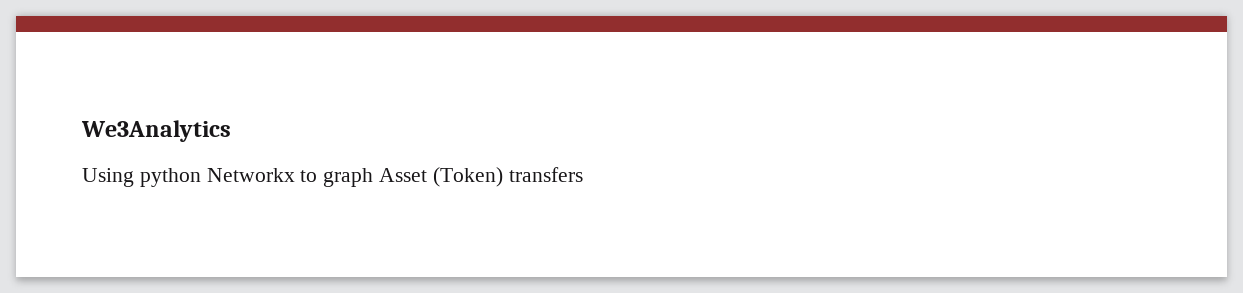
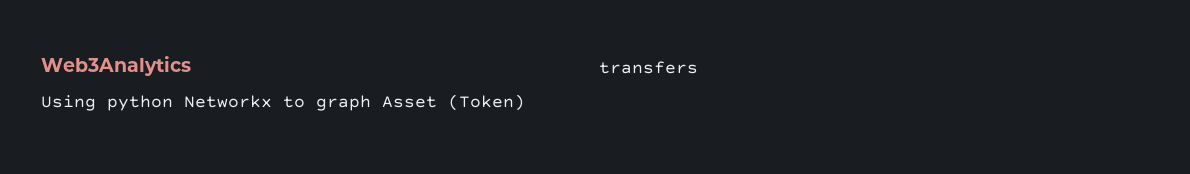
- We3Analytics
+ Web3Analytics

